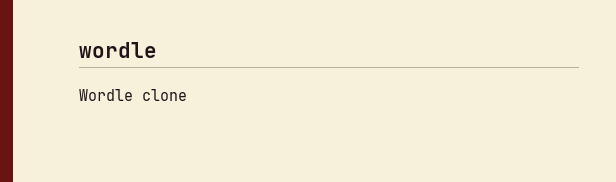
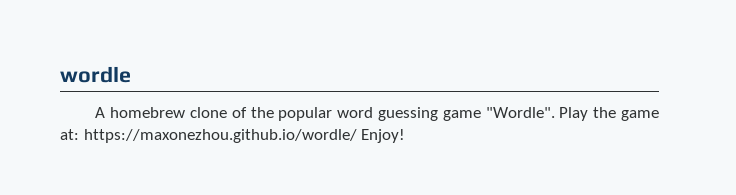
- Wordle clone
+ A homebrew clone of the popular word guessing game "Wordle". Play the game at: https://maxonezhou.github.io/wordle/ Enjoy!

